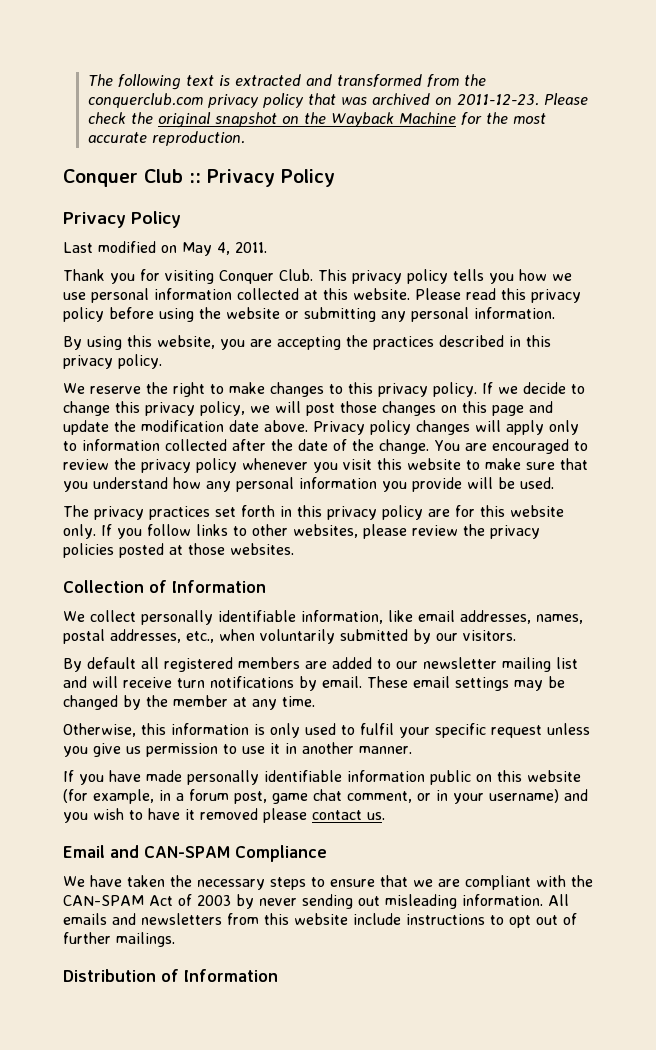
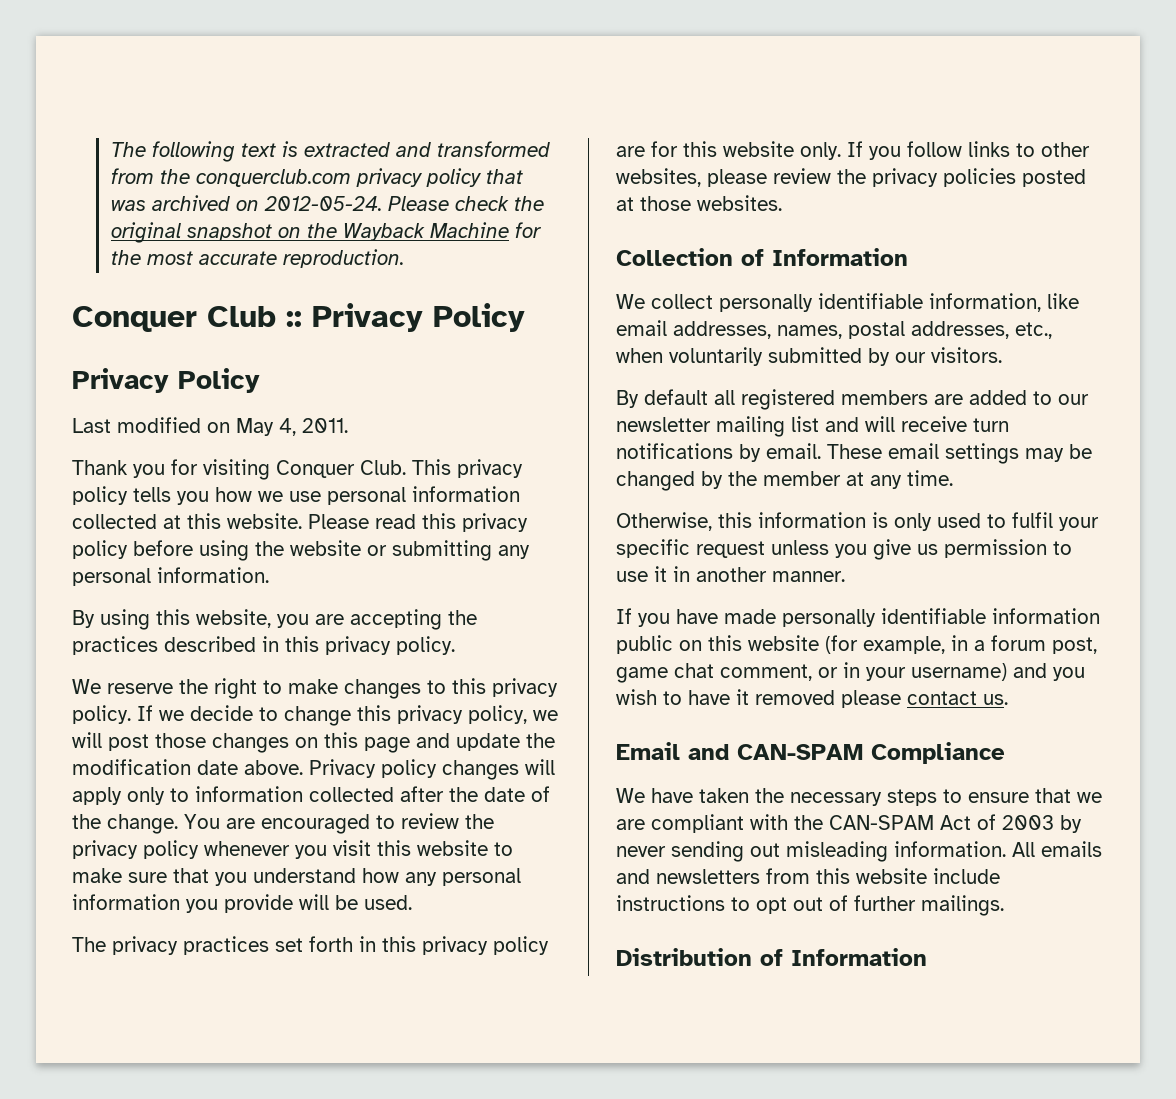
- The following text is extracted and transformed from the conquerclub.com privacy policy that was archived on 2011-12-23.
+ The following text is extracted and transformed from the conquerclub.com privacy policy that was archived on 2012-05-24.

